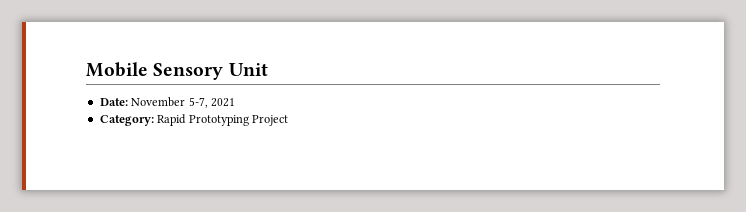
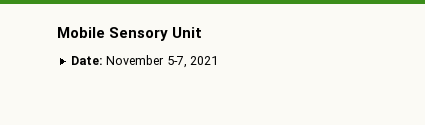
- Category: Rapid Prototyping Project

